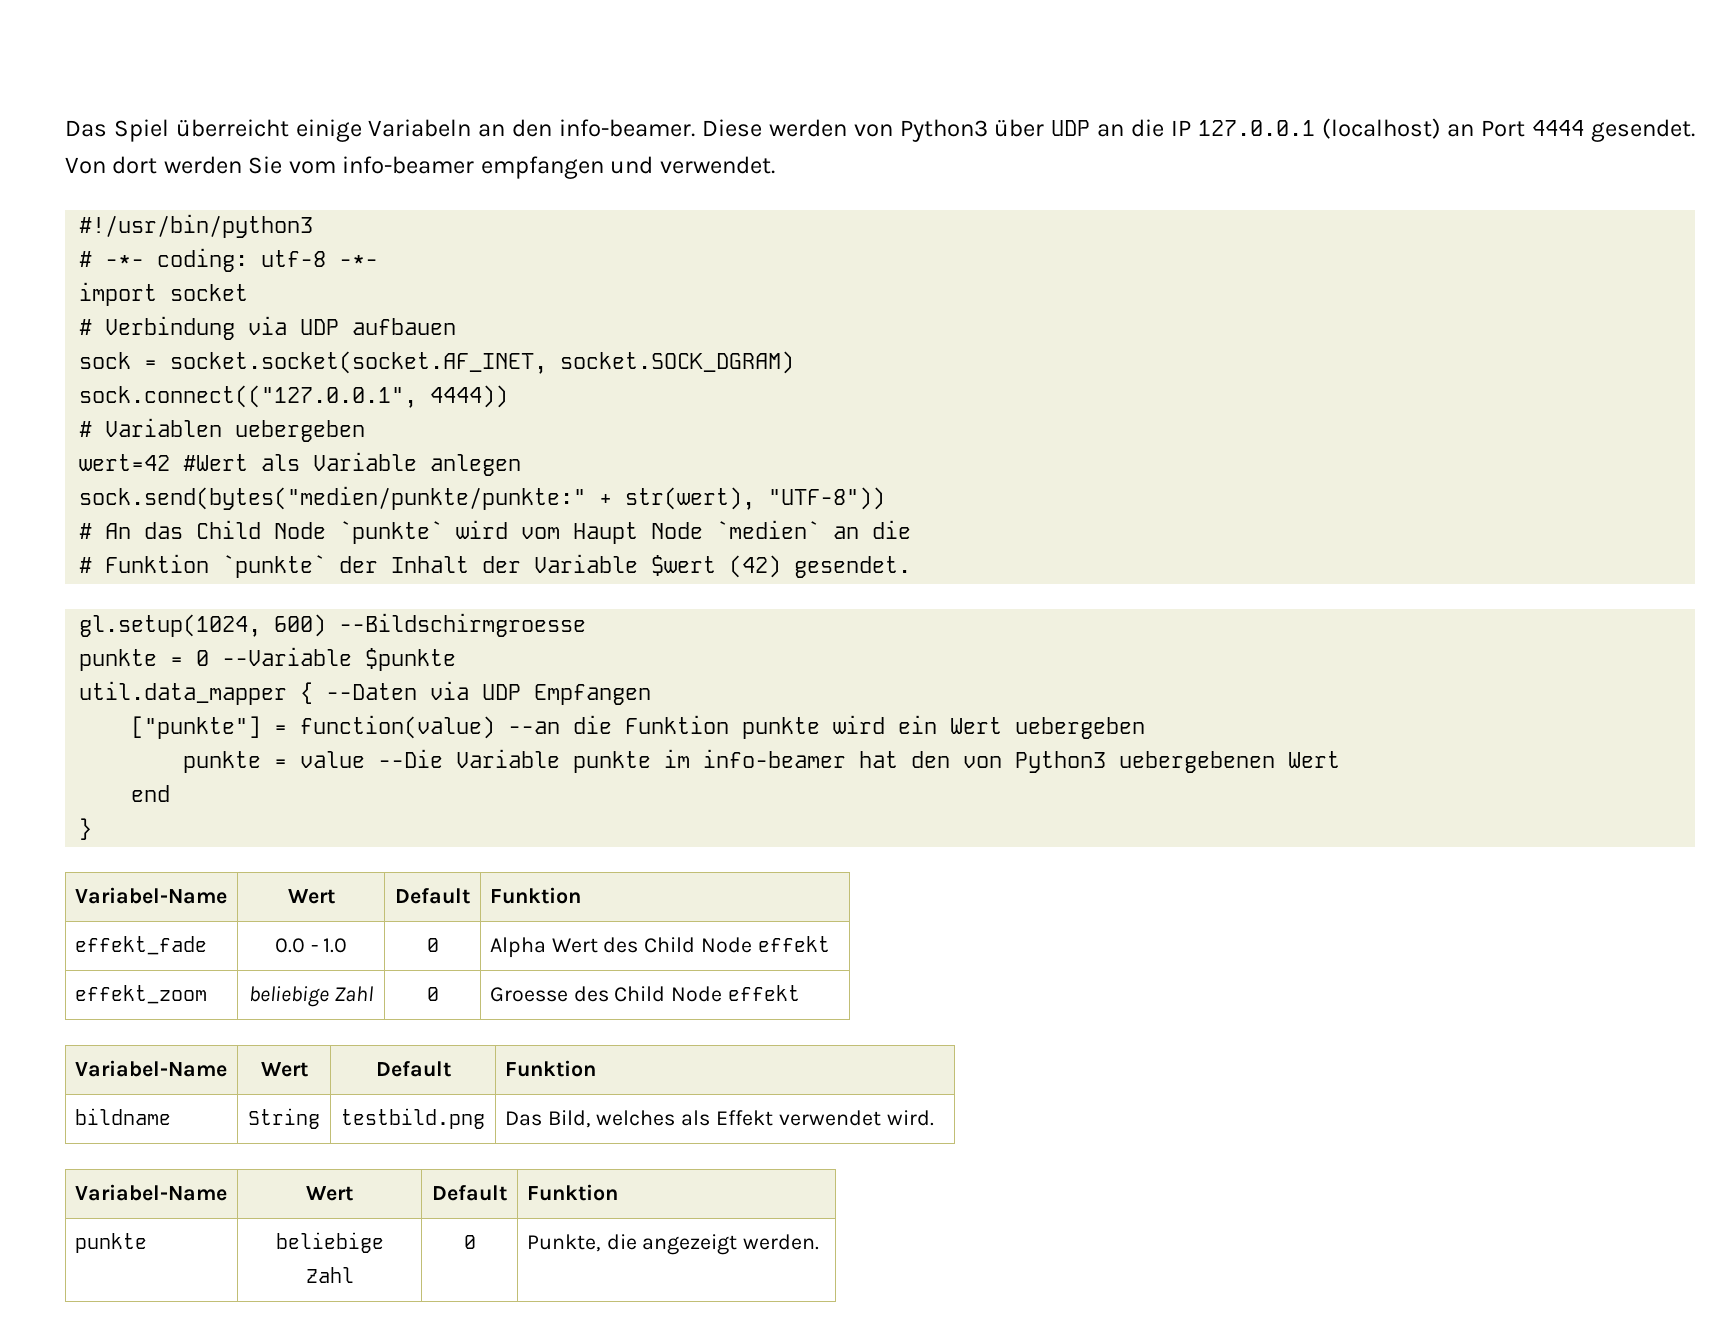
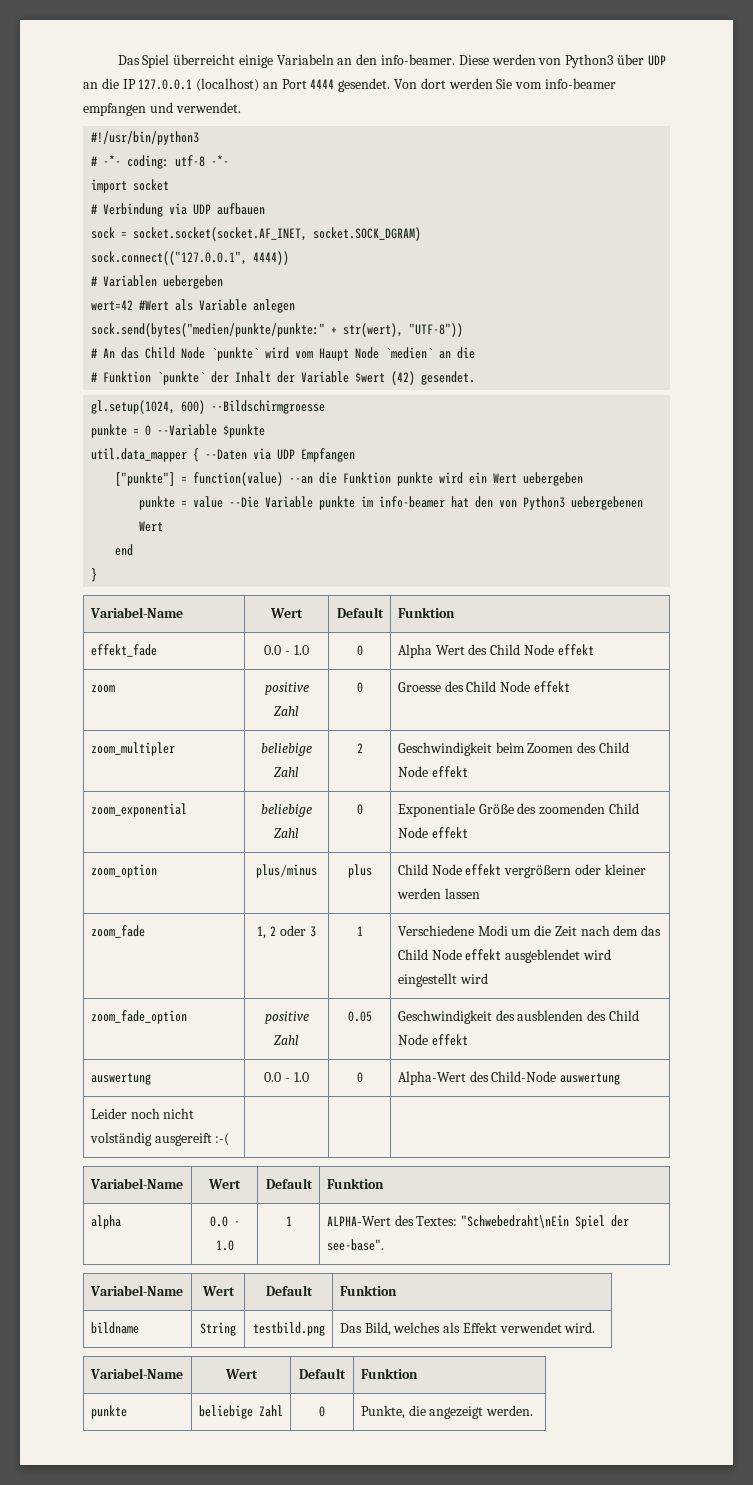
- effekt_zoom | beliebige Zahl | 0 | Groesse des Child Node effekt
+ zoom | positive Zahl | 0 | Groesse des Child Node effekt
+ zoom_multipler | beliebige Zahl | 2 | Geschwindigkeit beim Zoomen des Child Node effekt
+ zoom_exponential | beliebige Zahl | 0 | Exponentiale Größe des zoomenden Child Node effekt
+ zoom_option | plus/minus | plus | Child Node effekt vergrößern oder kleiner werden lassen
+ zoom_fade | 1, 2 oder 3 | 1 | Verschiedene Modi um die Zeit nach dem das Child Node effekt ausgeblendet wird eingestellt wird
+ zoom_fade_option | positive Zahl | 0.05 | Geschwindigkeit des ausblenden des Child Node effekt
+ auswertung | 0.0 - 1.0 | 0 | Alpha-Wert des Child-Node auswertung
+ Leider noch nicht volständig ausgereift :-( | | |
+ Variabel-Name | Wert | Default | Funktion
+ alpha | 0.0 - 1.0 | 1 | ALPHA-Wert des Textes: "Schwebedraht\nEin Spiel der see-base".

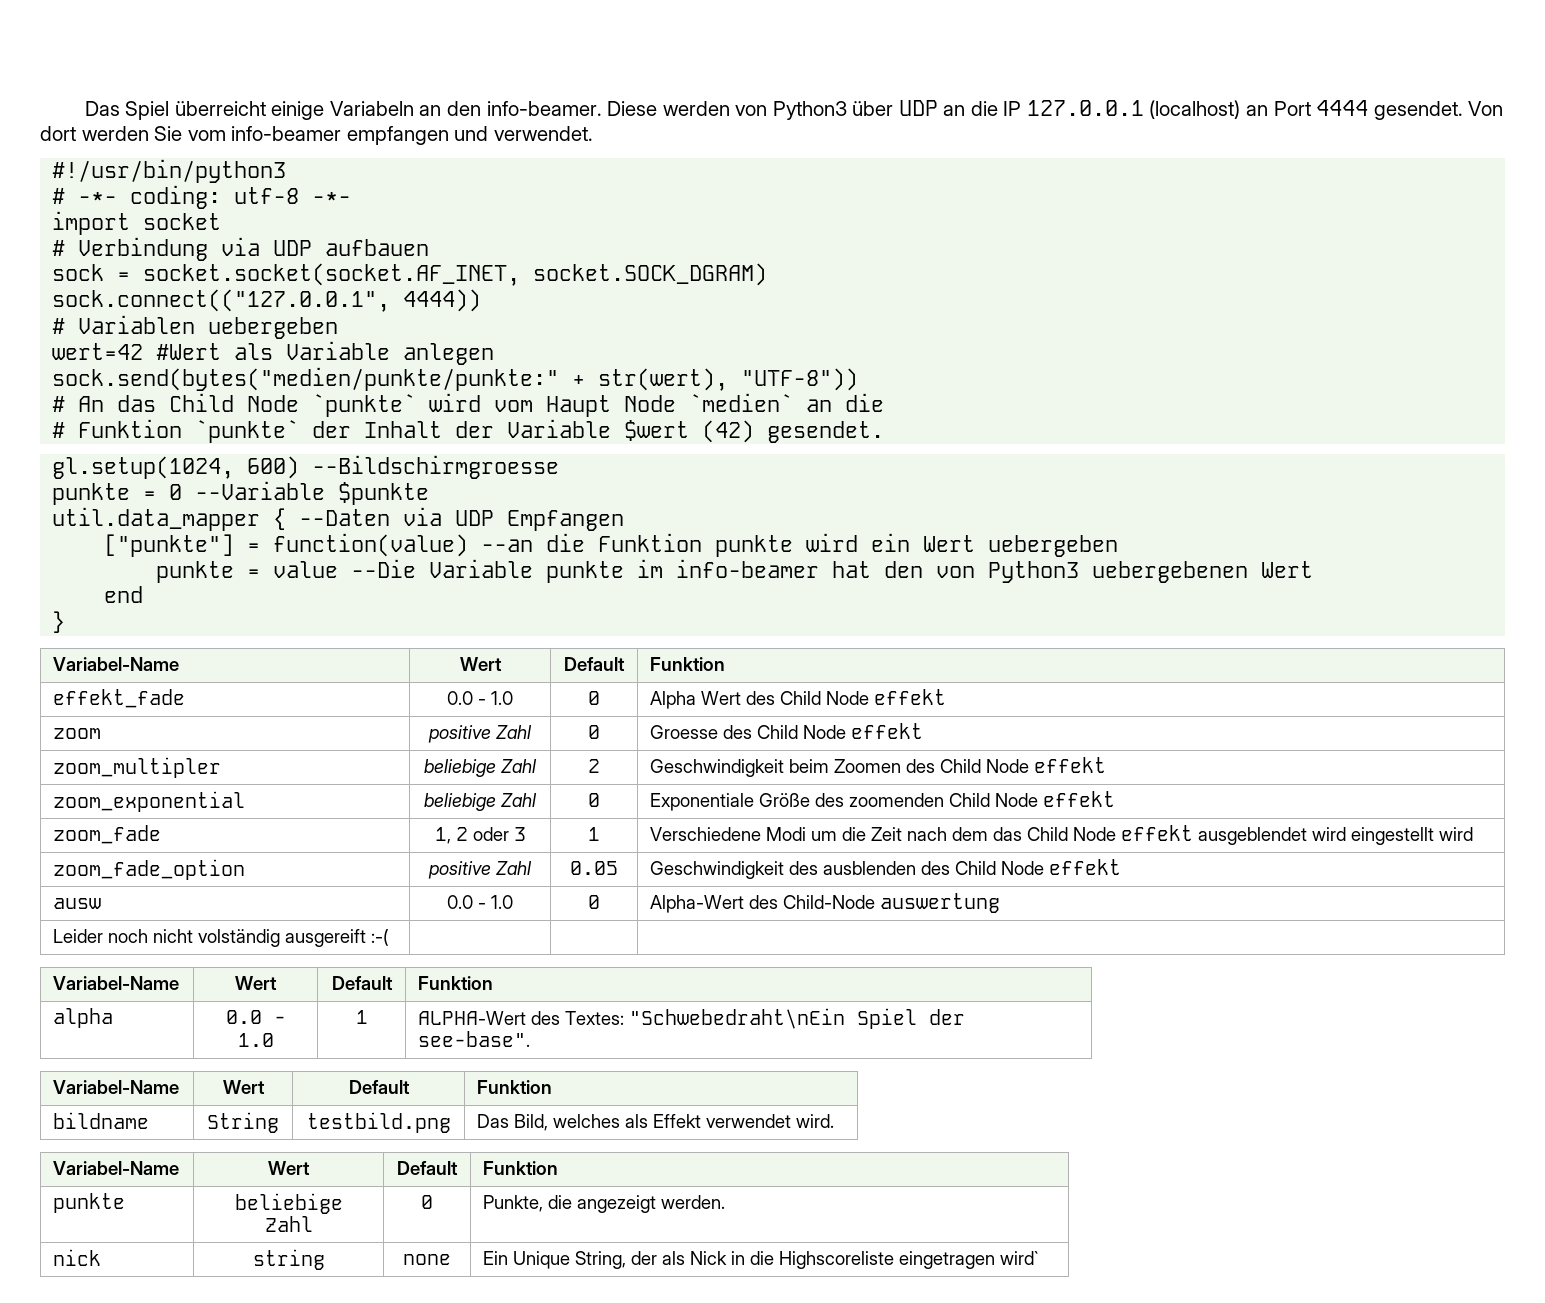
- zoom_option | plus/minus | plus | Child Node effekt vergrößern oder kleiner werden lassen
- auswertung | 0.0 - 1.0 | 0 | Alpha-Wert des Child-Node auswertung
+ ausw | 0.0 - 1.0 | 0 | Alpha-Wert des Child-Node auswertung
+ nick | string | none | Ein Unique String, der als Nick in die Highscoreliste eingetragen wird`

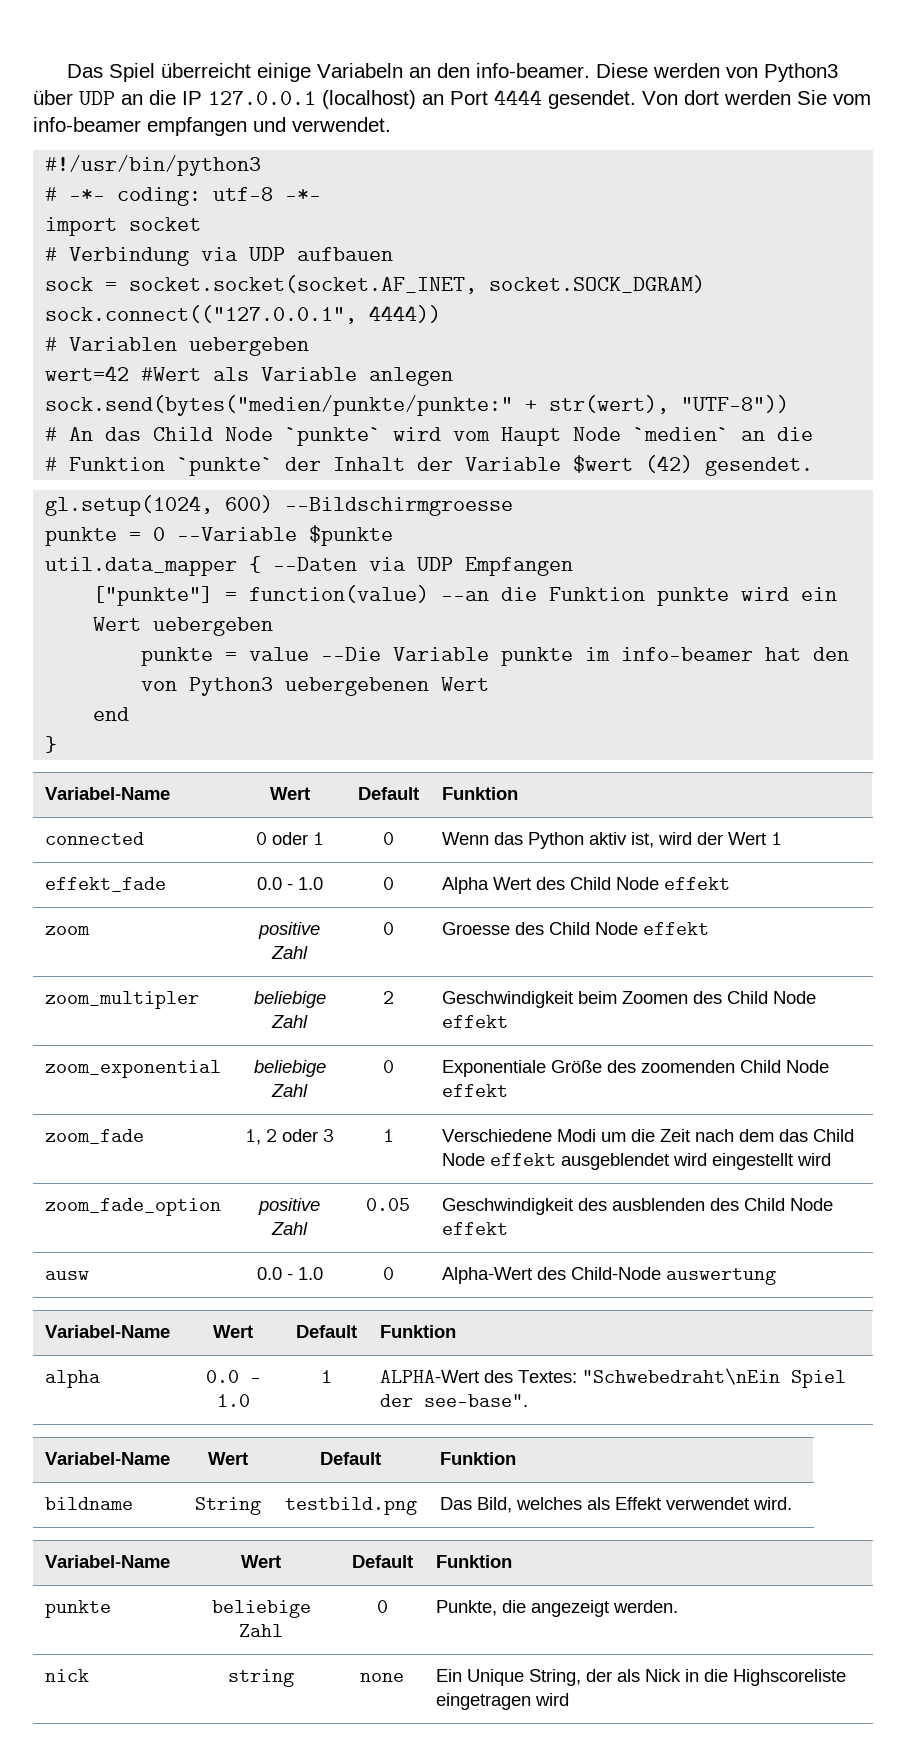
+ connected | 0 oder 1 | 0 | Wenn das Python aktiv ist, wird der Wert 1
- Leider noch nicht volständig ausgereift :-( | | |
- nick | string | none | Ein Unique String, der als Nick in die Highscoreliste eingetragen wird`
+ nick | string | none | Ein Unique String, der als Nick in die Highscoreliste eingetragen wird

